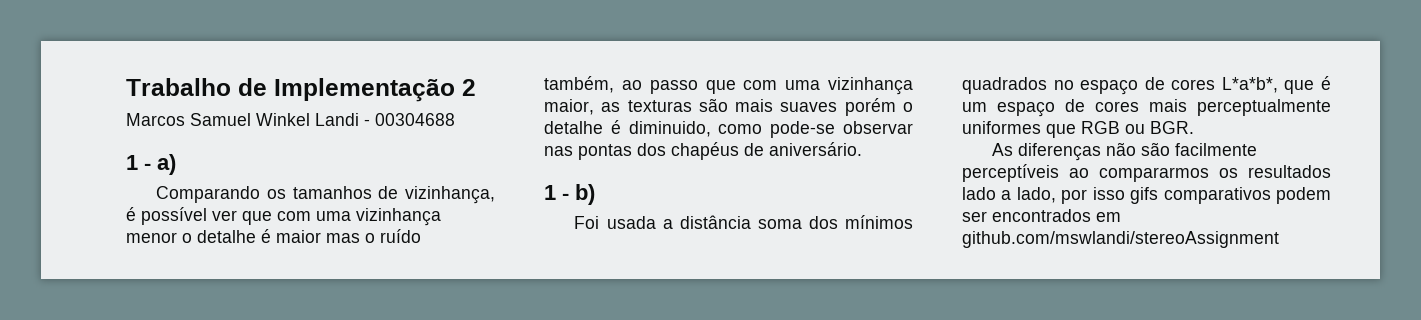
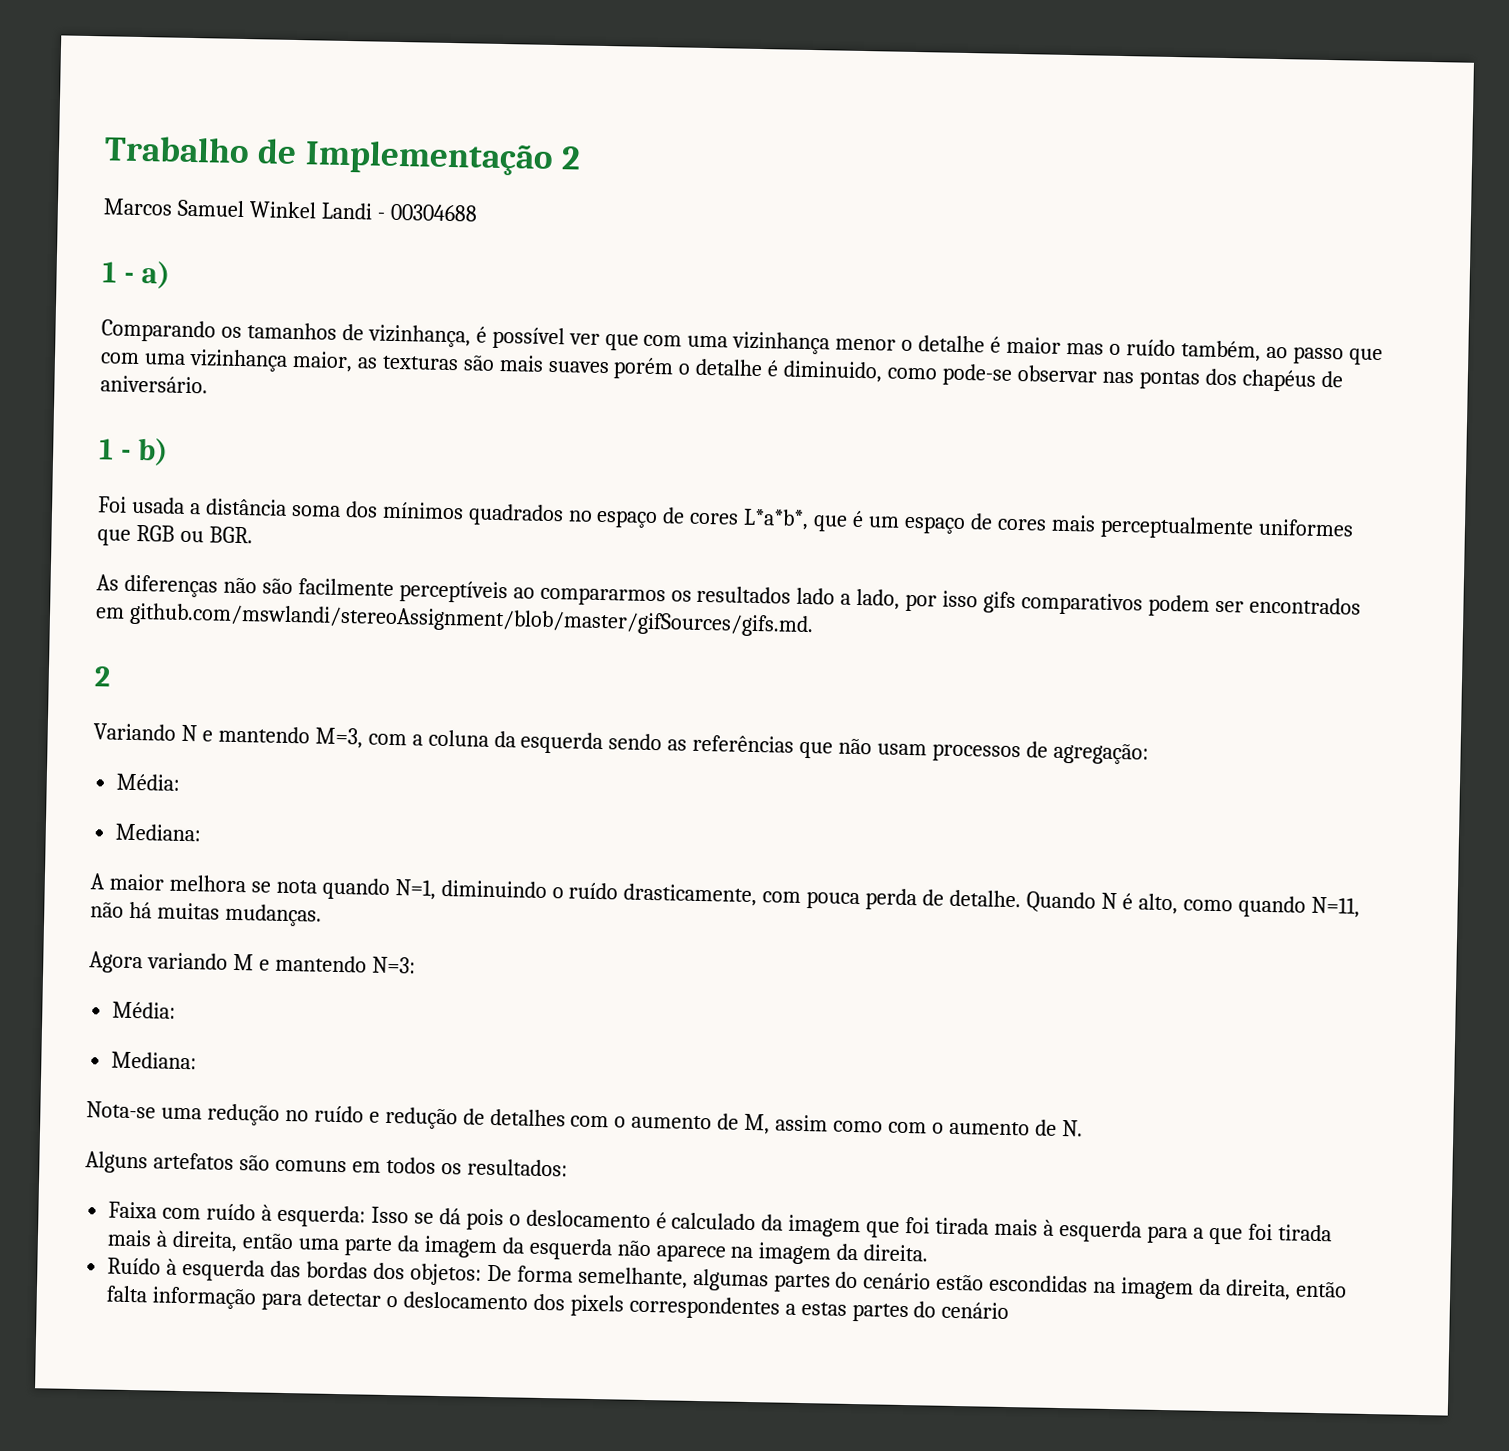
- As diferenças não são facilmente perceptíveis ao compararmos os resultados lado a lado, por isso gifs comparativos podem ser encontrados em github.com/mswlandi/stereoAssignment
+ As diferenças não são facilmente perceptíveis ao compararmos os resultados lado a lado, por isso gifs comparativos podem ser encontrados em github.com/mswlandi/stereoAssignment/blob/master/gifSources/gifs.md.
+ 2
+ Variando N e mantendo M=3, com a coluna da esquerda sendo as referências que não usam processos de agregação:
+ Média:
+ Mediana:
+ A maior melhora se nota quando N=1, diminuindo o ruído drasticamente, com pouca perda de detalhe. Quando N é alto, como quando N=11, não há muitas mudanças.
+ Agora variando M e mantendo N=3:
+ Média:
+ Mediana:
+ Nota-se uma redução no ruído e redução de detalhes com o aumento de M, assim como com o aumento de N.
+ Alguns artefatos são comuns em todos os resultados:
+ Faixa com ruído à esquerda: Isso se dá pois o deslocamento é calculado da imagem que foi tirada mais à esquerda para a que foi tirada mais à direita, então uma parte da imagem da esquerda não aparece na imagem da direita.
+ Ruído à esquerda das bordas dos objetos: De forma semelhante, algumas partes do cenário estão escondidas na imagem da direita, então falta informação para detectar o deslocamento dos pixels correspondentes a estas partes do cenário

